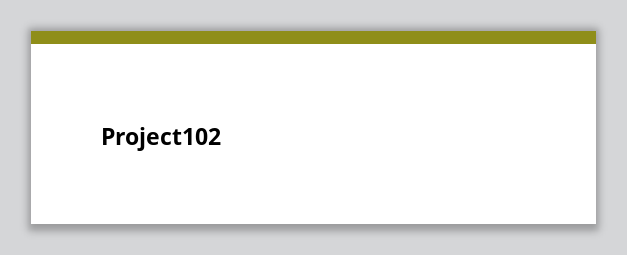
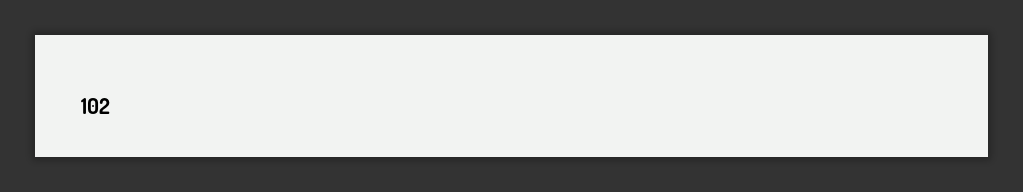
- Project102
+ 102

